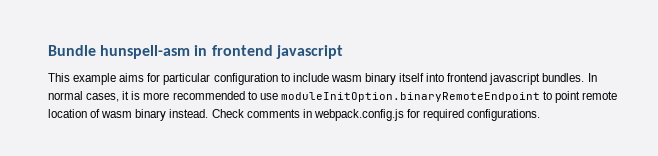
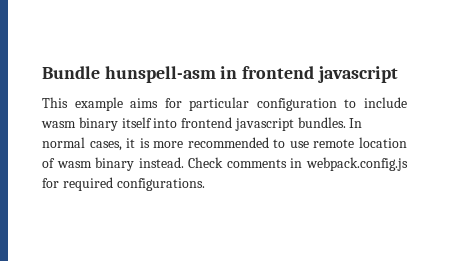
- In normal cases, it is more recommended to use moduleInitOption.binaryRemoteEndpoint to point remote location of wasm binary instead.
+ In normal cases, it is more recommended to use remote location of wasm binary instead.

